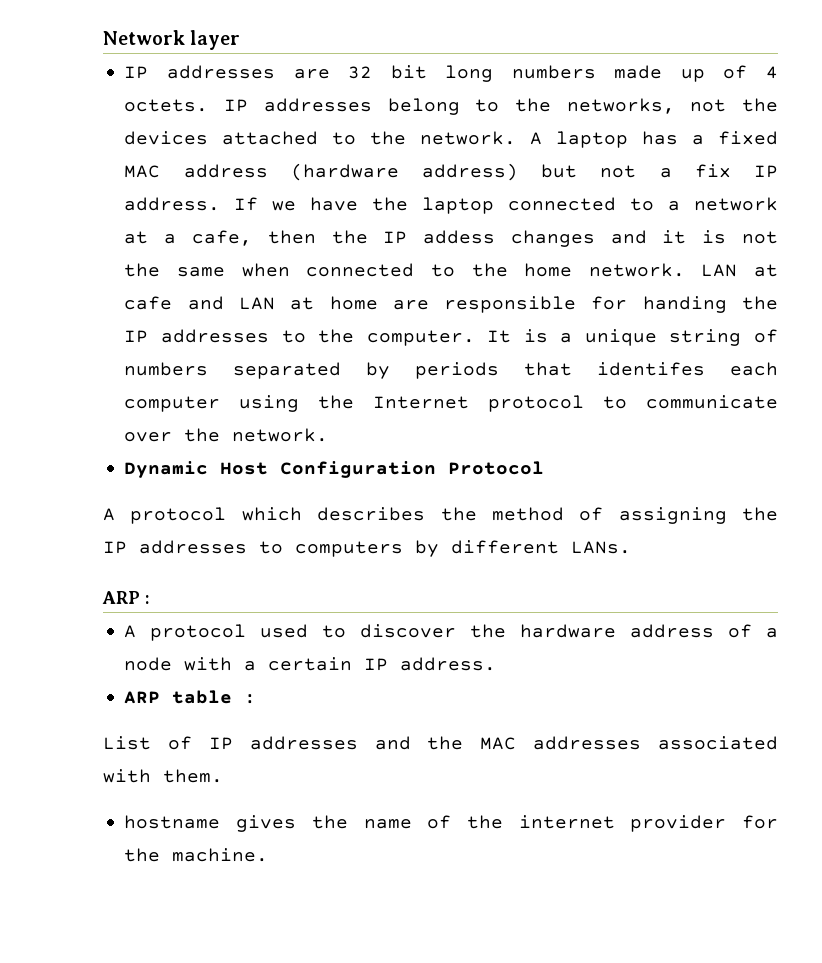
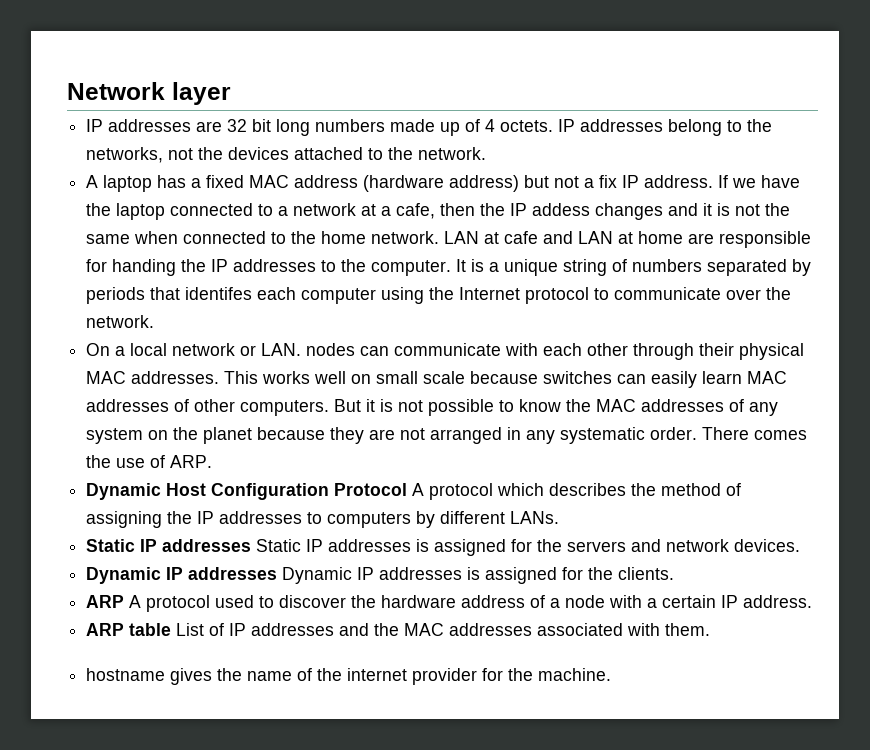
- IP addresses belong to the networks, not the devices attached to the network. A laptop has a fixed MAC address (hardware address) but not a fix IP address.
+ IP addresses belong to the networks, not the devices attached to the network.
+ A laptop has a fixed MAC address (hardware address) but not a fix IP address.
+ On a local network or LAN. nodes can communicate with each other through their physical MAC addresses. This works well on small scale because switches can easily learn MAC addresses of other computers. But it is not possible to know the MAC addresses of any system on the planet because they are not arranged in any systematic order. There comes the use of ARP.
- Dynamic Host Configuration Protocol
- A protocol which describes the method of assigning the IP addresses to computers by different LANs.
+ Dynamic Host Configuration Protocol A protocol which describes the method of assigning the IP addresses to computers by different LANs.
- ARP :
- A protocol used to discover the hardware address of a node with a certain IP address.
+ Static IP addresses Static IP addresses is assigned for the servers and network devices.
+ Dynamic IP addresses Dynamic IP addresses is assigned for the clients.
+ ARP A protocol used to discover the hardware address of a node with a certain IP address.
- ARP table :
- List of IP addresses and the MAC addresses associated with them.
+ ARP table List of IP addresses and the MAC addresses associated with them.

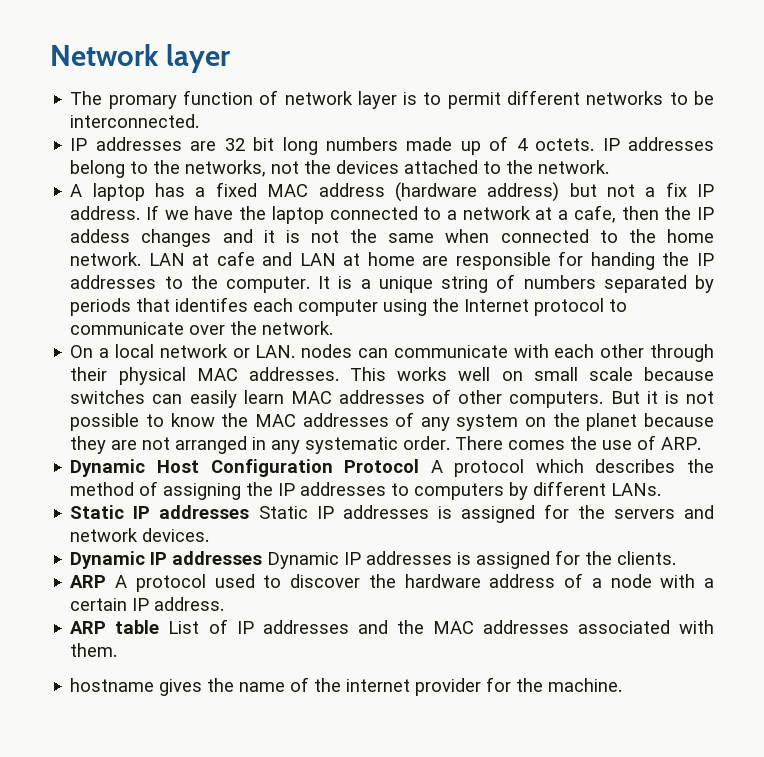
+ The promary function of network layer is to permit different networks to be interconnected.

